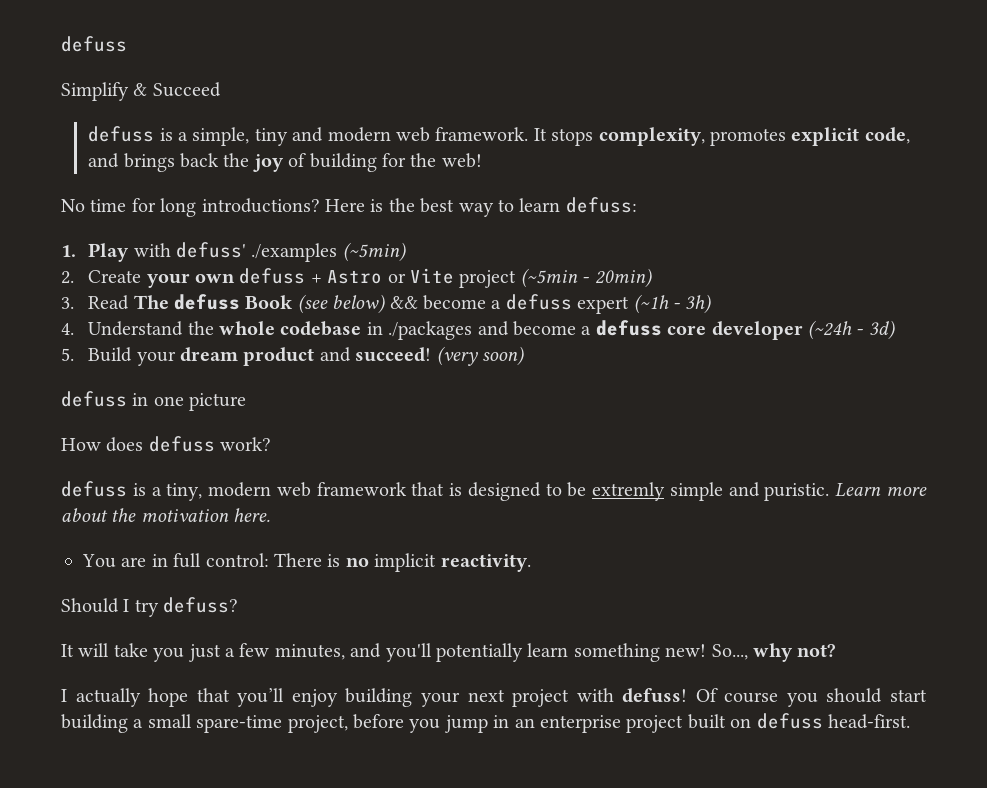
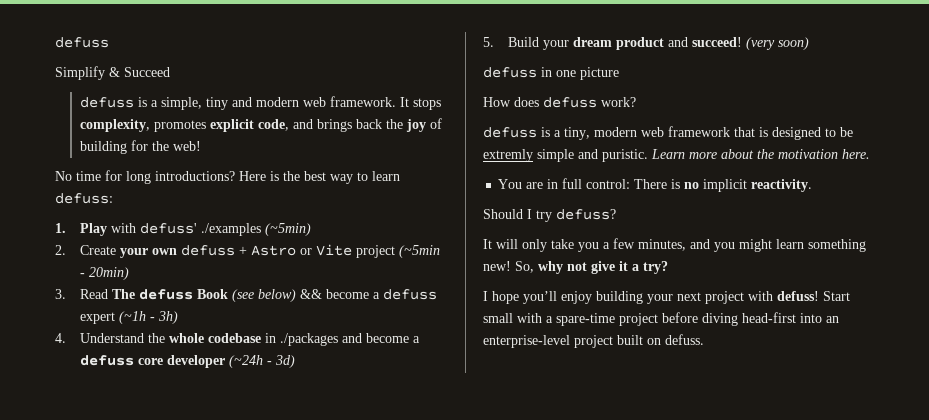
- It will take you just a few minutes, and you'll potentially learn something new!
+ It will only take you a few minutes, and you might learn something new!
- So..., why not?
- I actually hope that you’ll enjoy building your next project with defuss!
+ So, why not give it a try?
+ I hope you’ll enjoy building your next project with defuss!
- Of course you should start building a small spare-time project, before you jump in an enterprise project built on defuss head-first.
+ Start small with a spare-time project before diving head-first into an enterprise-level project built on defuss.

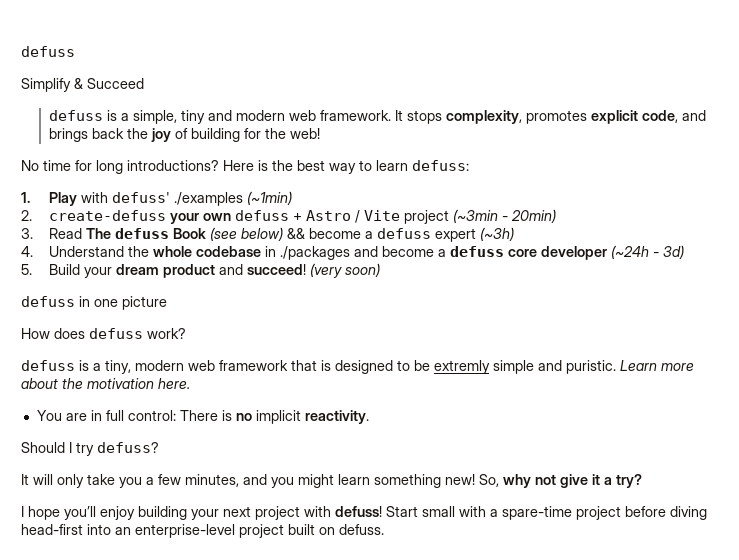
- 1. Play with defuss' ./examples (~5min)
+ 1. Play with defuss' ./examples (~1min)
- 2. Create your own defuss + Astro or Vite project (~5min - 20min)
+ 2. create-defuss your own defuss + Astro / Vite project (~3min - 20min)
- 3. Read The defuss Book (see below) && become a defuss expert (~1h - 3h)
+ 3. Read The defuss Book (see below) && become a defuss expert (~3h)

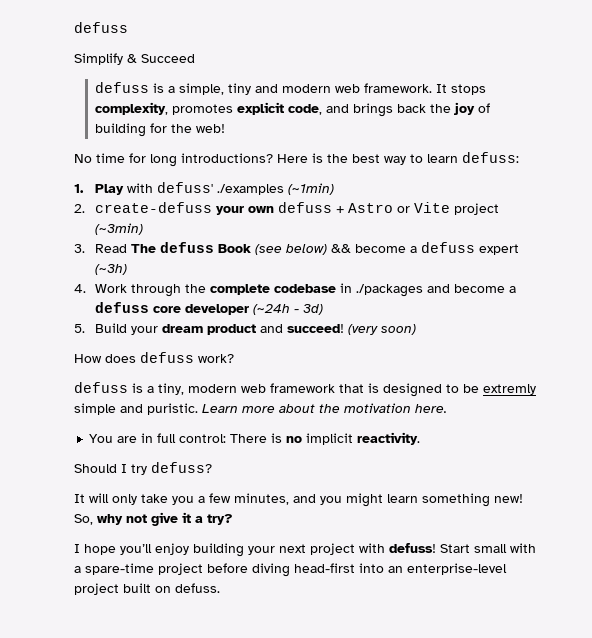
- 2. create-defuss your own defuss + Astro / Vite project (~3min - 20min)
+ 2. create-defuss your own defuss + Astro or Vite project (~3min)
- 4. Understand the whole codebase in ./packages and become a defuss core developer (~24h - 3d)
+ 4. Work through the complete codebase in ./packages and become a defuss core developer (~24h - 3d)
- defuss in one picture

